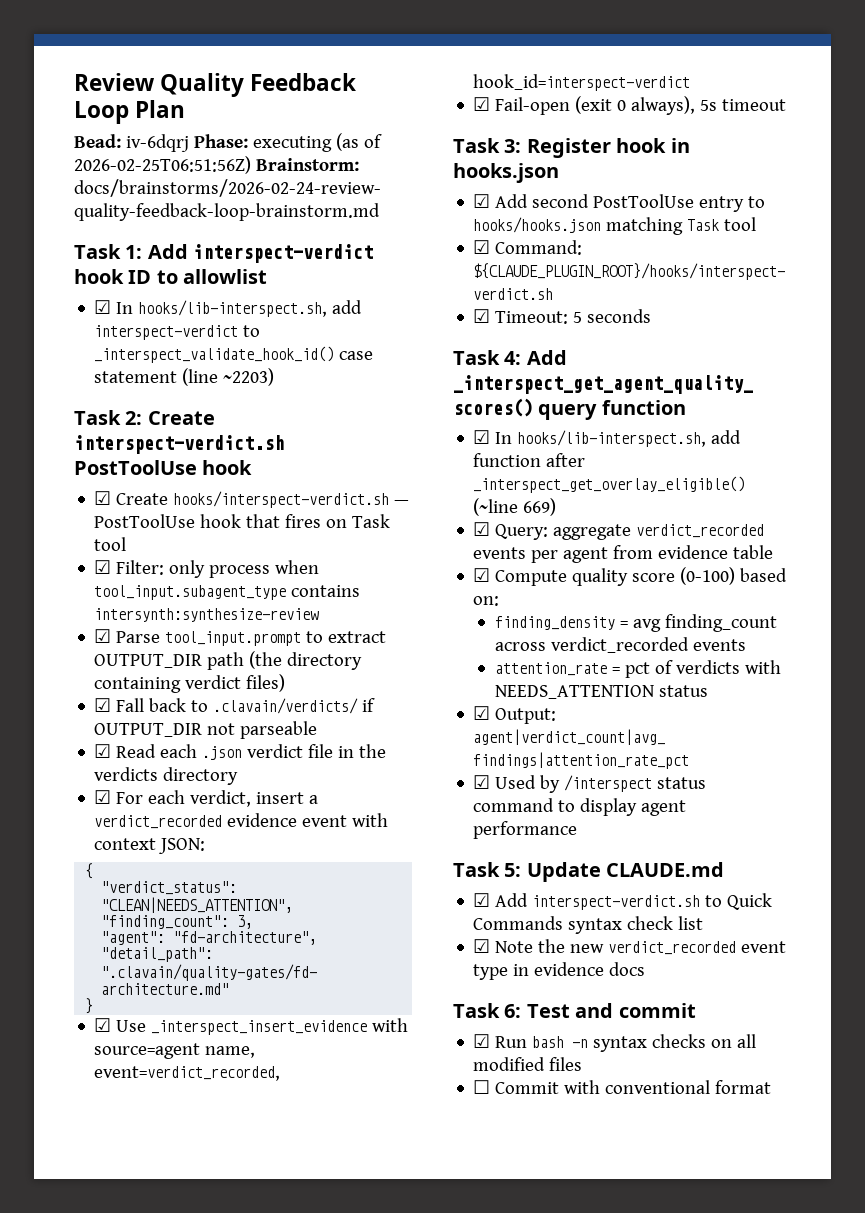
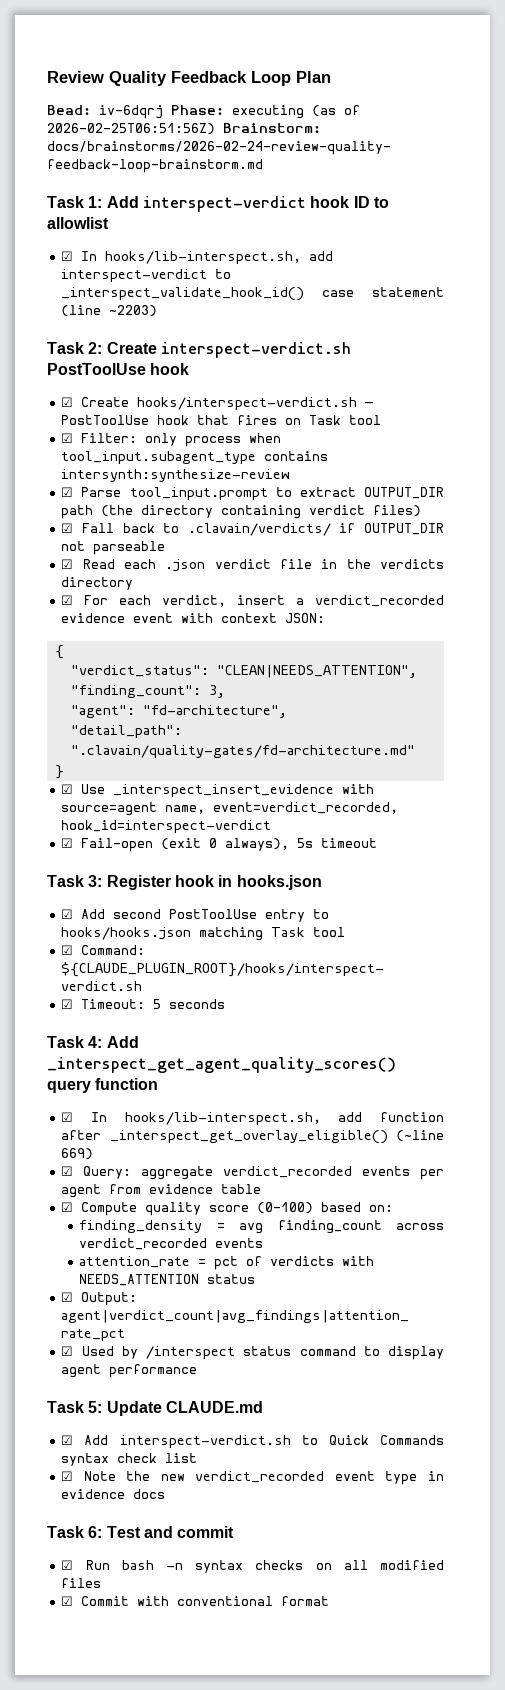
- ☐ Commit with conventional format
+ ☑ Commit with conventional format

